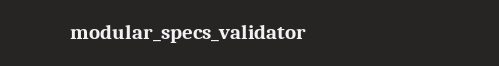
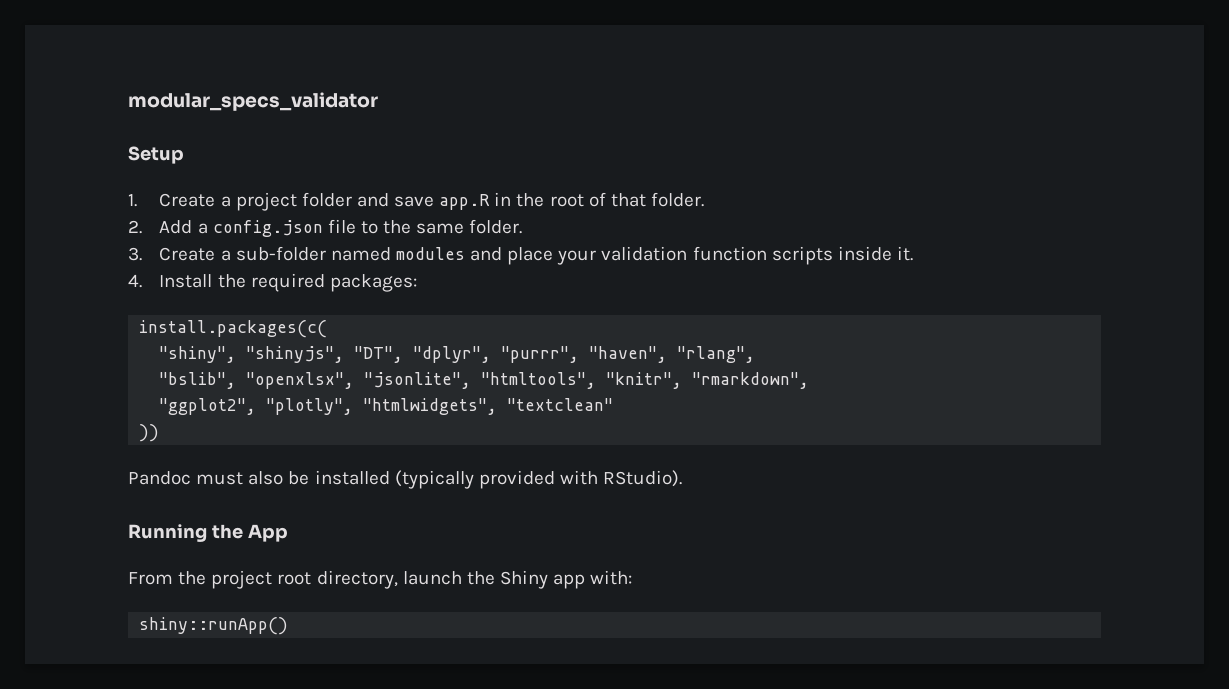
+ Setup
+ 1. Create a project folder and save app.R in the root of that folder.
+ 2. Add a config.json file to the same folder.
+ 3. Create a sub-folder named modules and place your validation function scripts inside it.
+ 4. Install the required packages:
+ install.packages(c(
+ "shiny", "shinyjs", "DT", "dplyr", "purrr", "haven", "rlang",
+ "bslib", "openxlsx", "jsonlite", "htmltools", "knitr", "rmarkdown",
+ "ggplot2", "plotly", "htmlwidgets", "textclean"
+ ))
+ Pandoc must also be installed (typically provided with RStudio).
+ Running the App
+ From the project root directory, launch the Shiny app with:
+ shiny::runApp()

